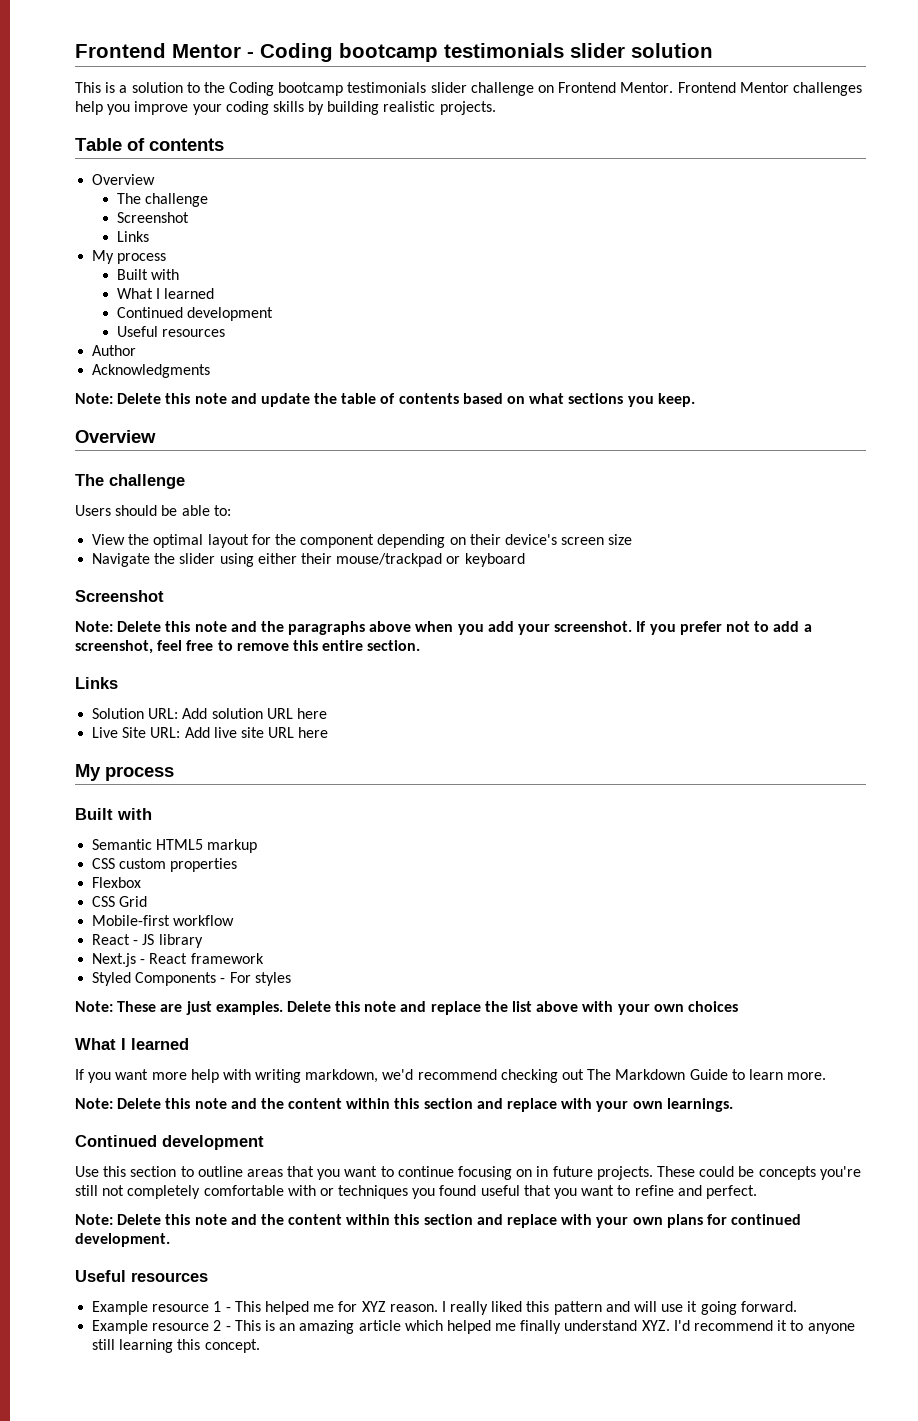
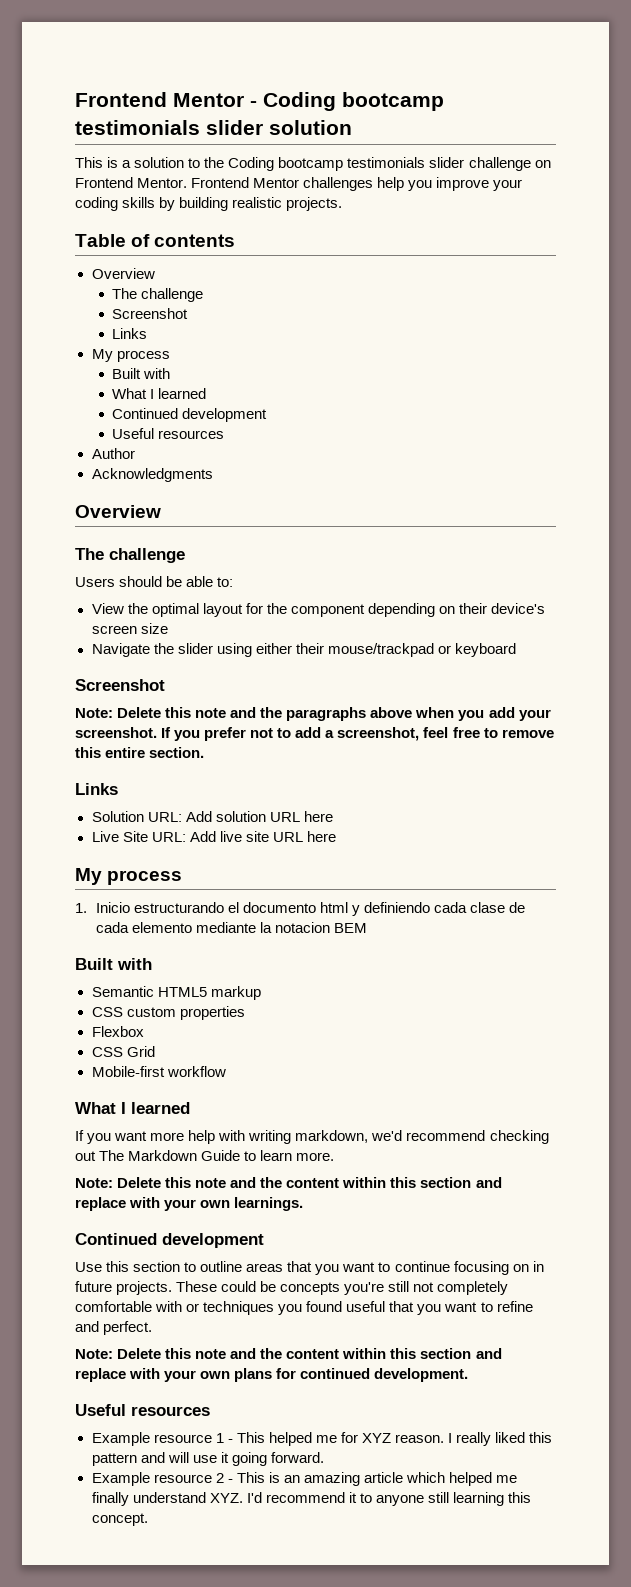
- Note: Delete this note and update the table of contents based on what sections you keep.
+ 1. Inicio estructurando el documento html y definiendo cada clase de cada elemento mediante la notacion BEM
- React - JS library
- Next.js - React framework
- Styled Components - For styles
- Note: These are just examples. Delete this note and replace the list above with your own choices

